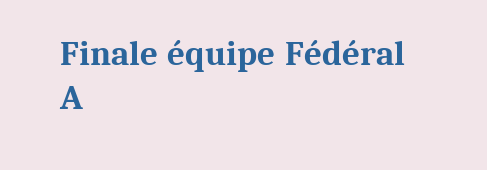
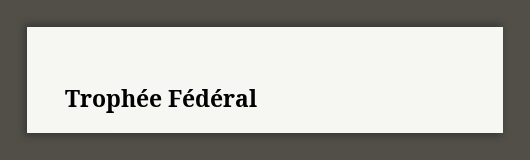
- Finale équipe Fédéral A
+ Trophée Fédéral

